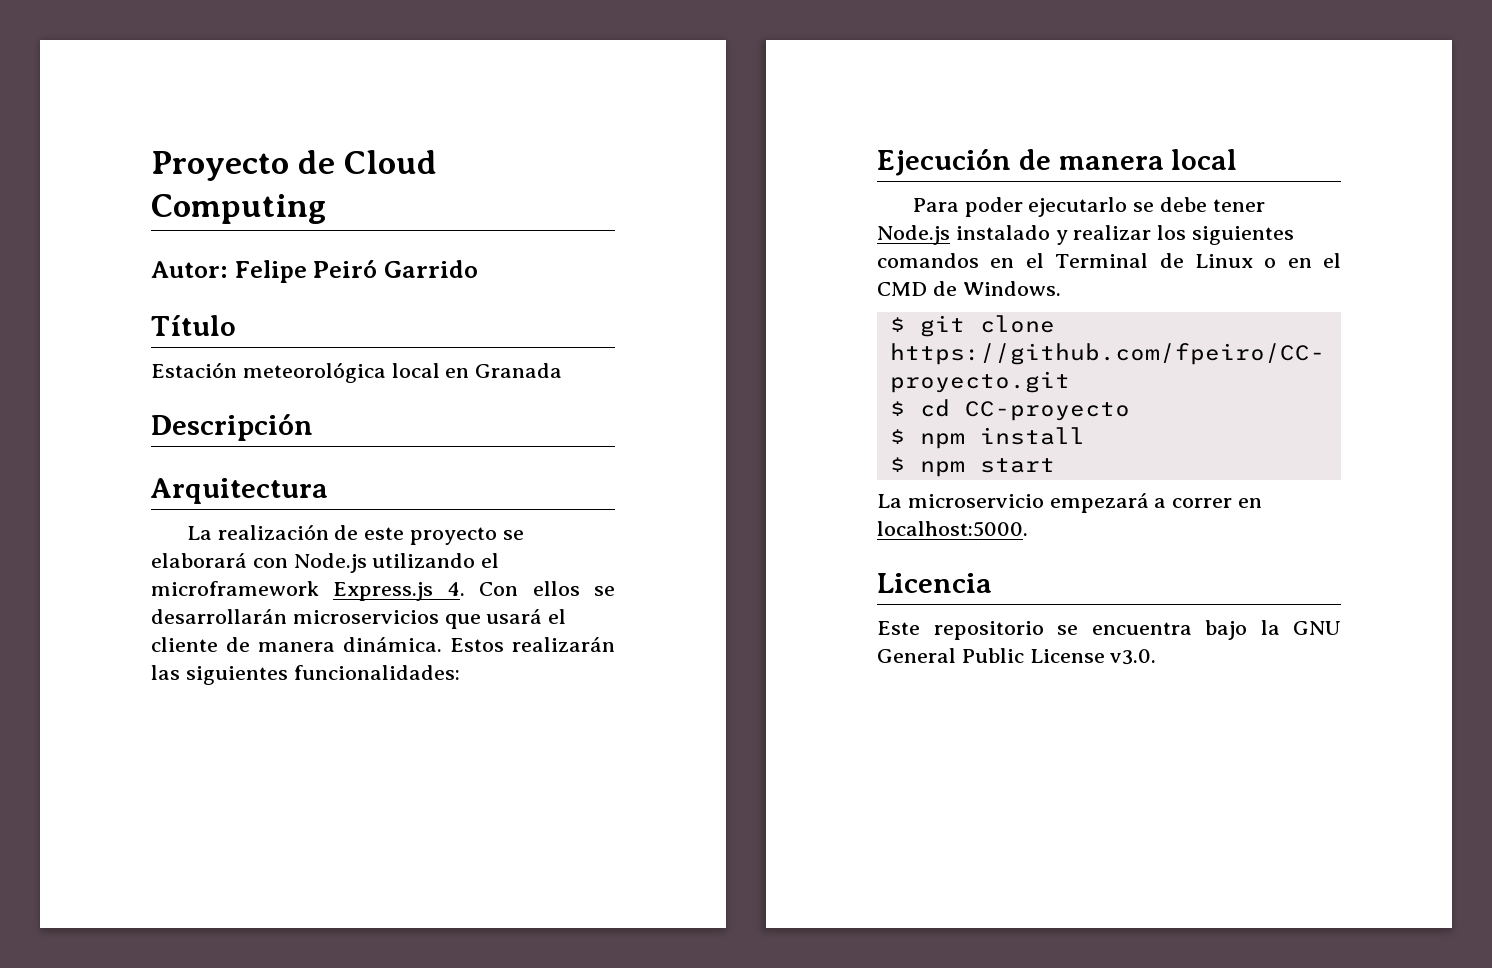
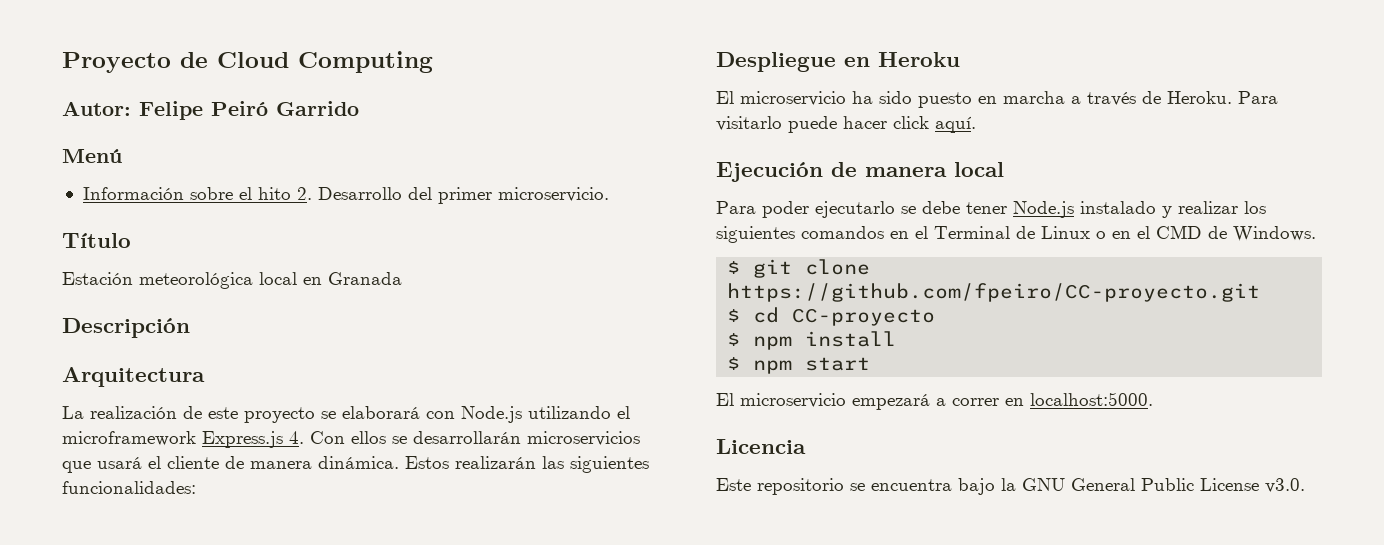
+ Menú
+ Información sobre el hito 2. Desarrollo del primer microservicio.
+ Despliegue en Heroku
+ El microservicio ha sido puesto en marcha a través de Heroku. Para visitarlo puede hacer click aquí.
- La microservicio empezará a correr en localhost:5000.
+ El microservicio empezará a correr en localhost:5000.

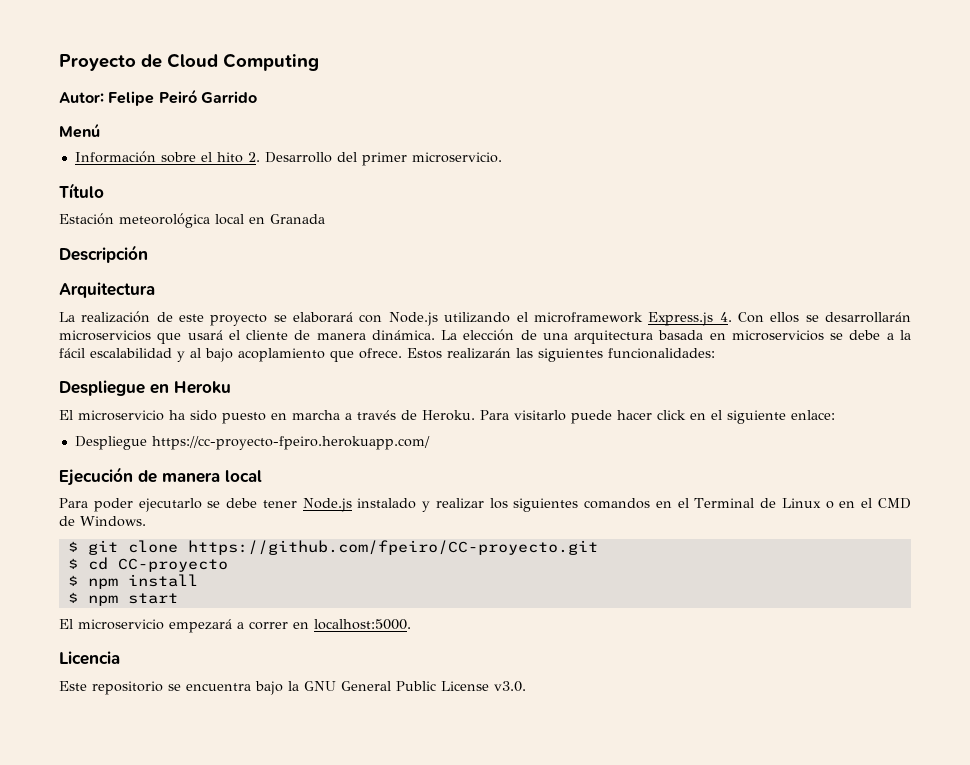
+ La elección de una arquitectura basada en microservicios se debe a la fácil escalabilidad y al bajo acoplamiento que ofrece.
- Para visitarlo puede hacer click aquí.
+ Para visitarlo puede hacer click en el siguiente enlace:
+ Despliegue https://cc-proyecto-fpeiro.herokuapp.com/

